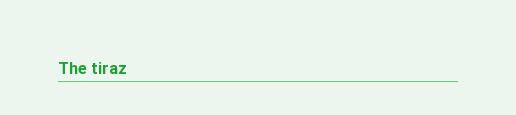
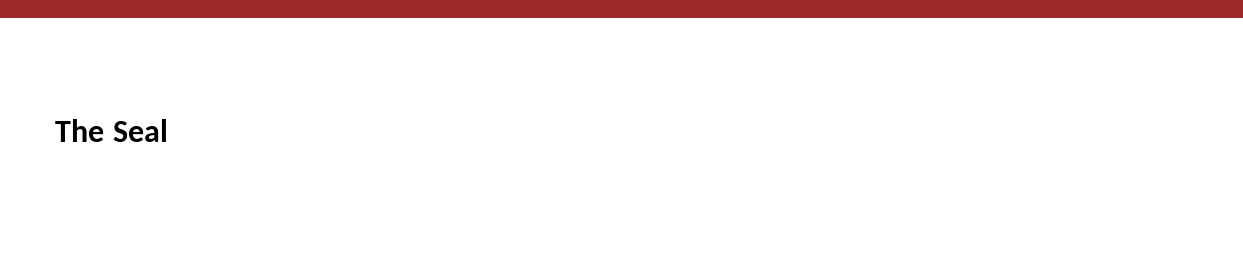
- The tiraz
+ The Seal

